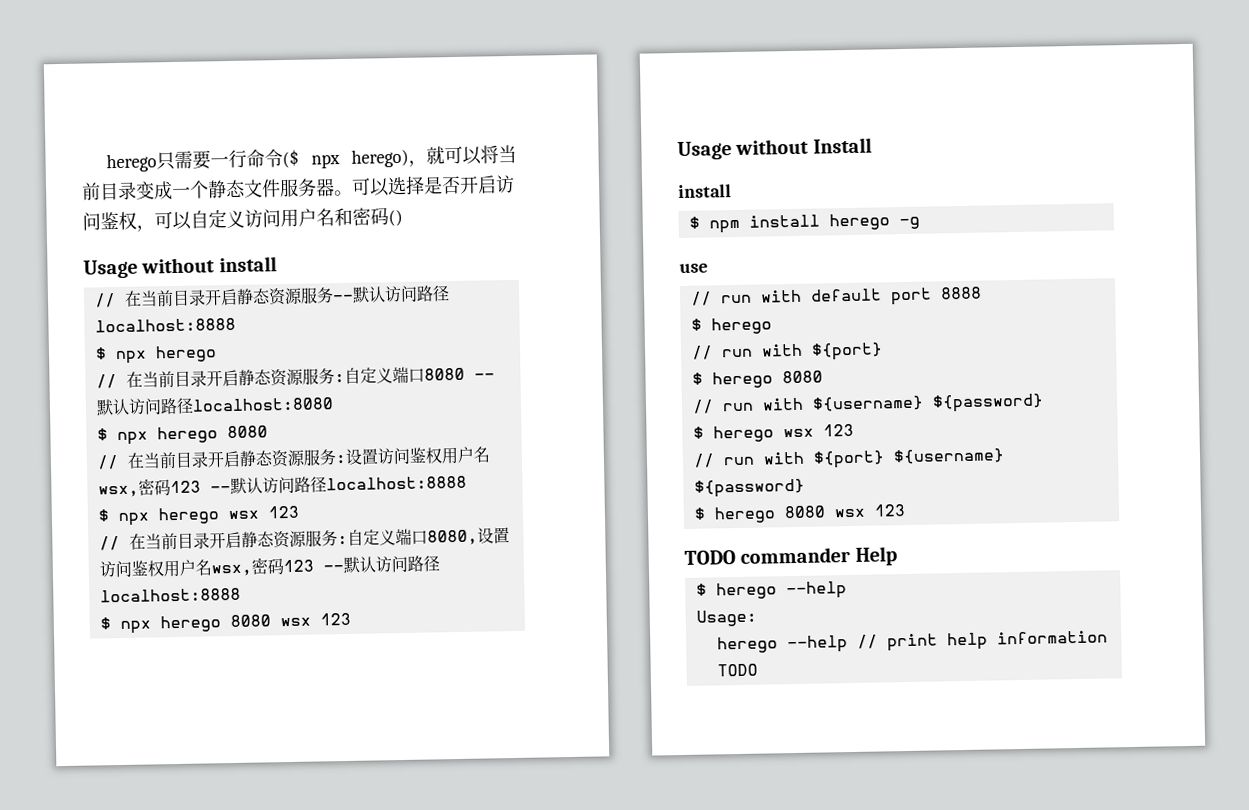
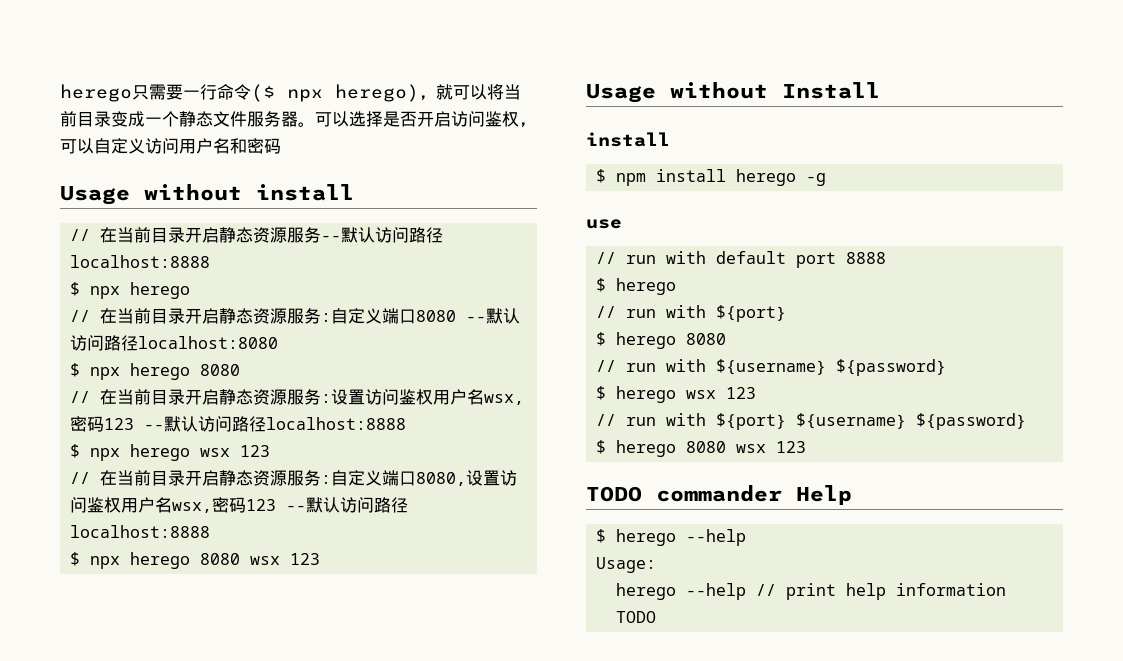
- 可以选择是否开启访问鉴权，可以自定义访问用户名和密码()
+ 可以选择是否开启访问鉴权，可以自定义访问用户名和密码

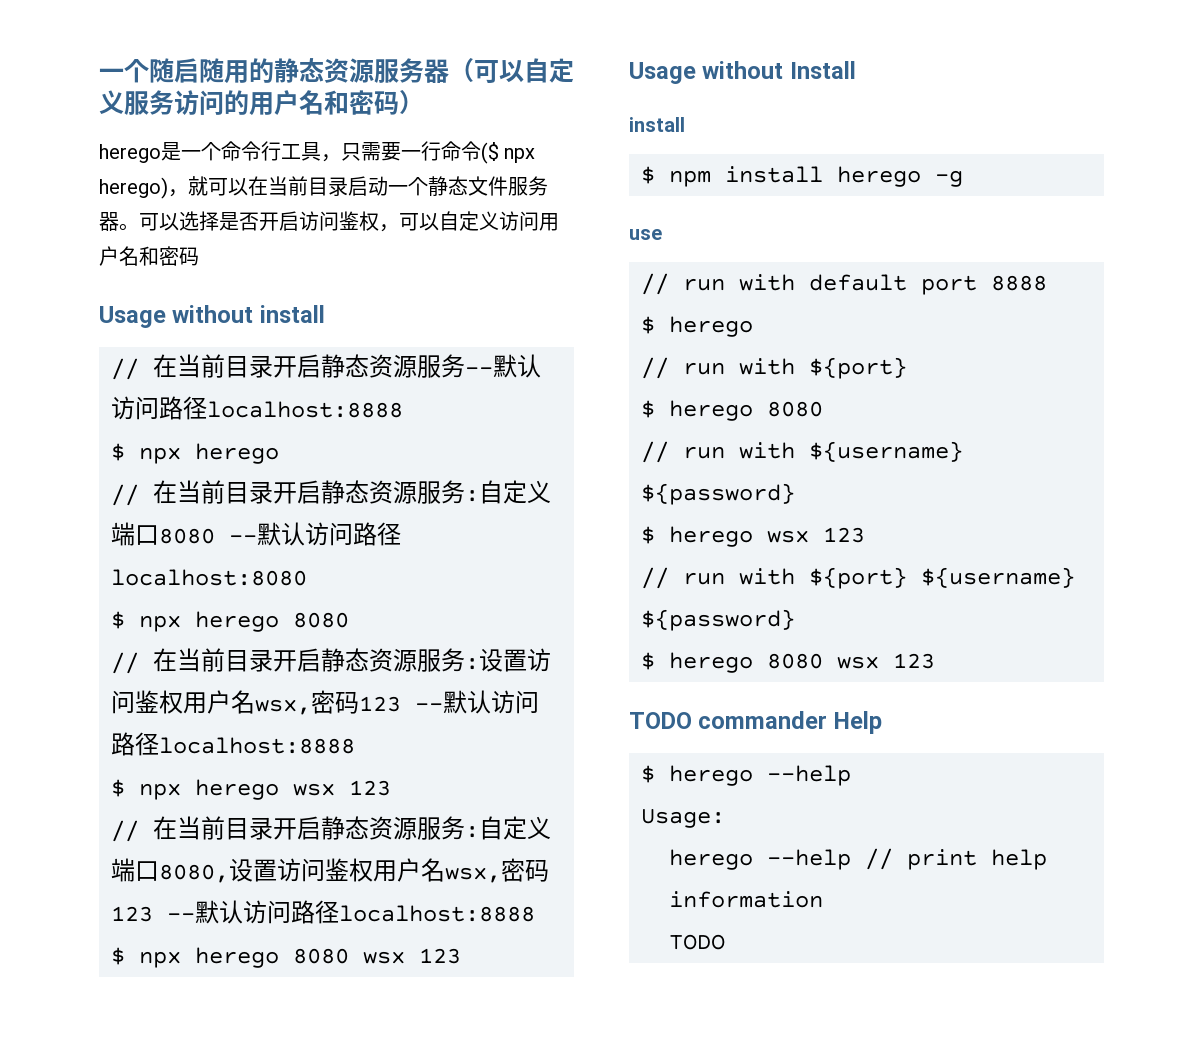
- herego只需要一行命令($ npx herego)，就可以将当前目录变成一个静态文件服务器。
+ 一个随启随用的静态资源服务器（可以自定义服务访问的用户名和密码）
+ herego是一个命令行工具，只需要一行命令($ npx herego)，就可以在当前目录启动一个静态文件服务器。

